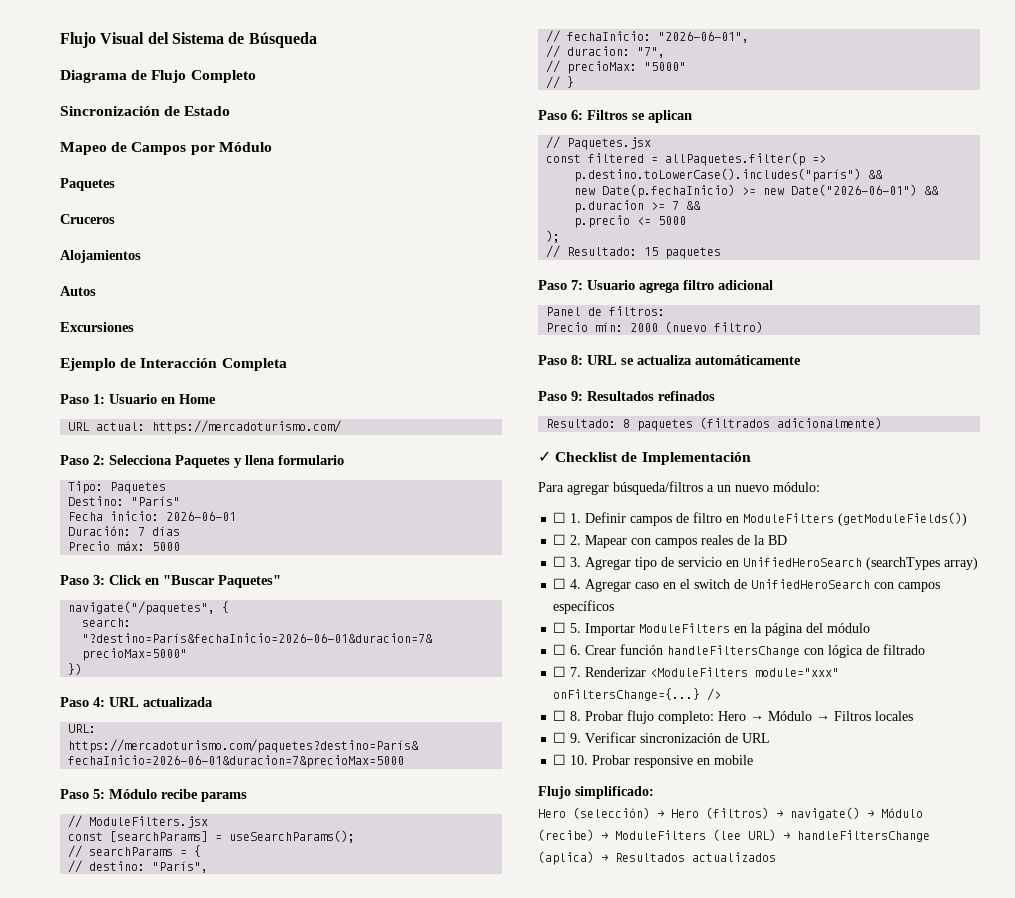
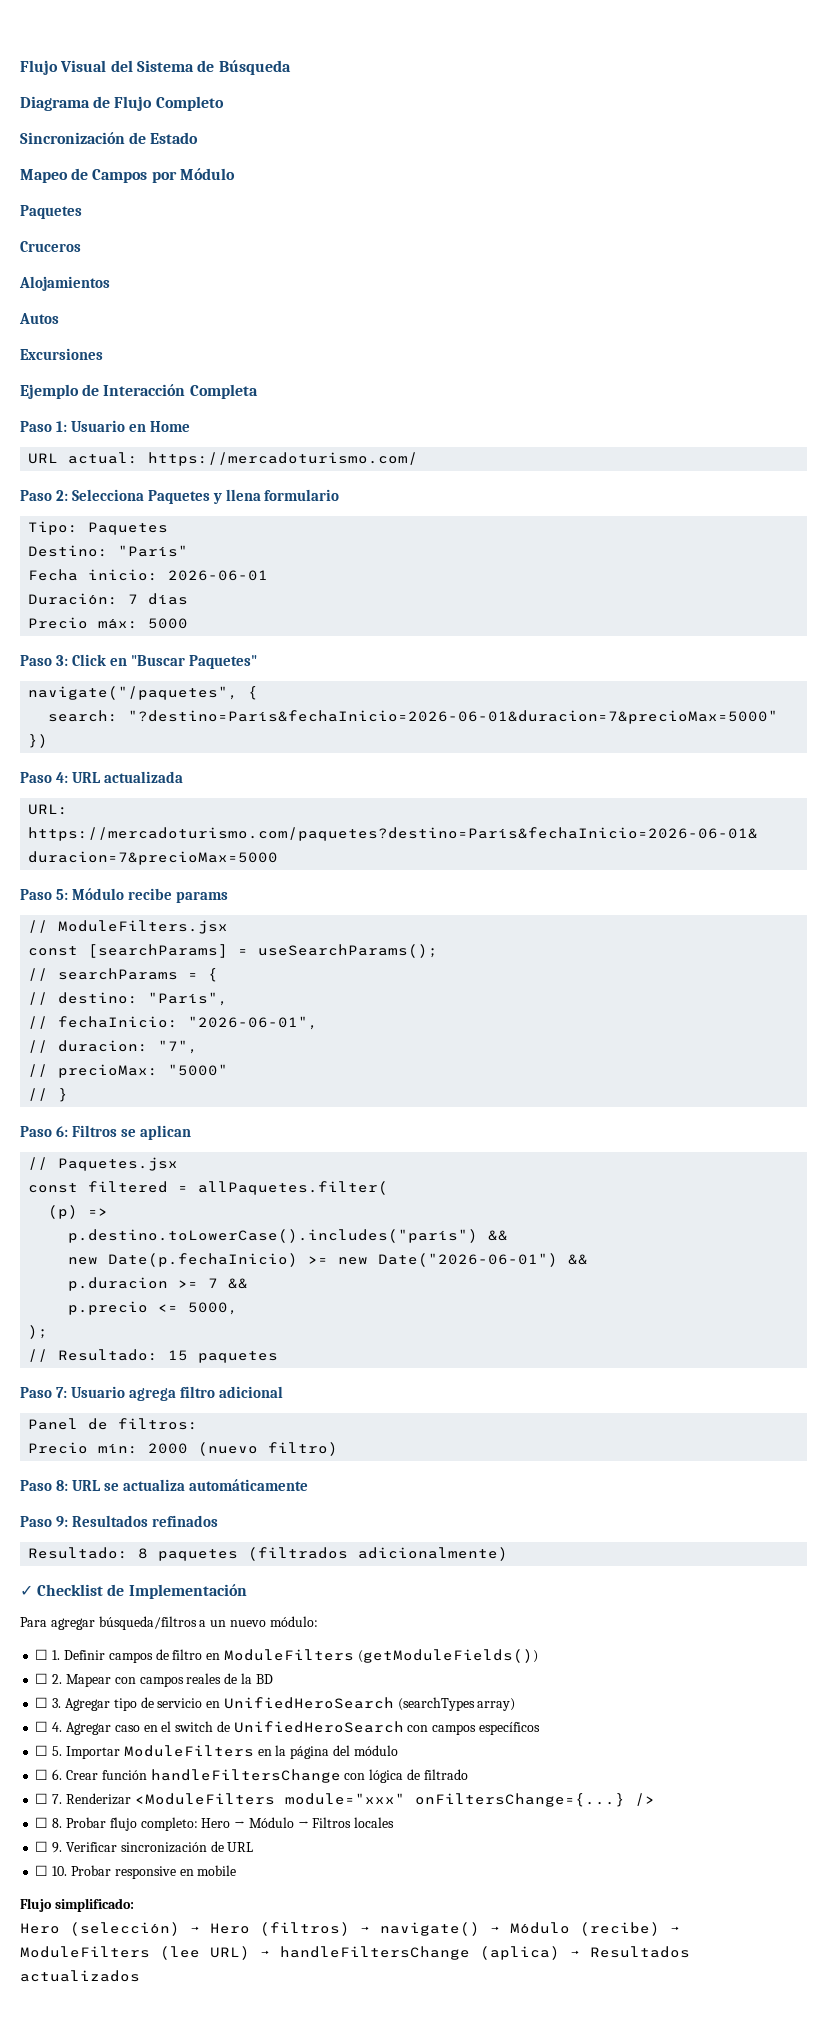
- const filtered = allPaquetes.filter(p =>
+ const filtered = allPaquetes.filter(
+ (p) =>
- p.precio <= 5000
+ p.precio <= 5000,

